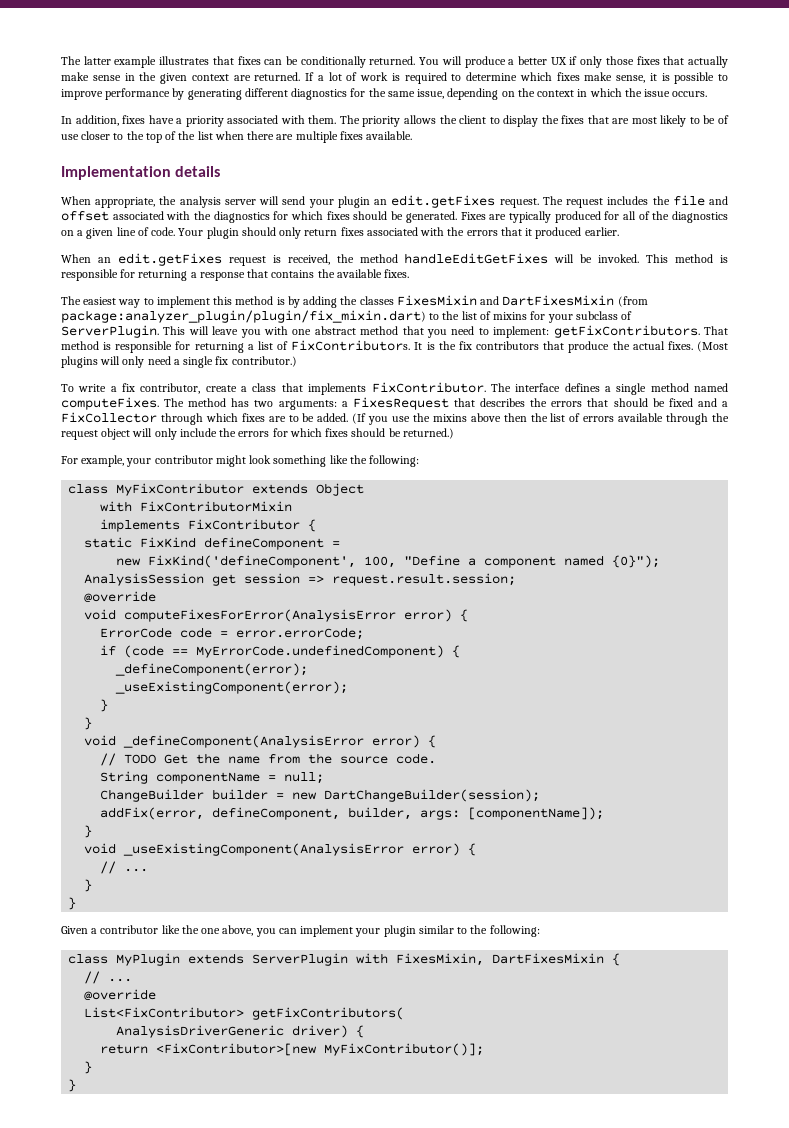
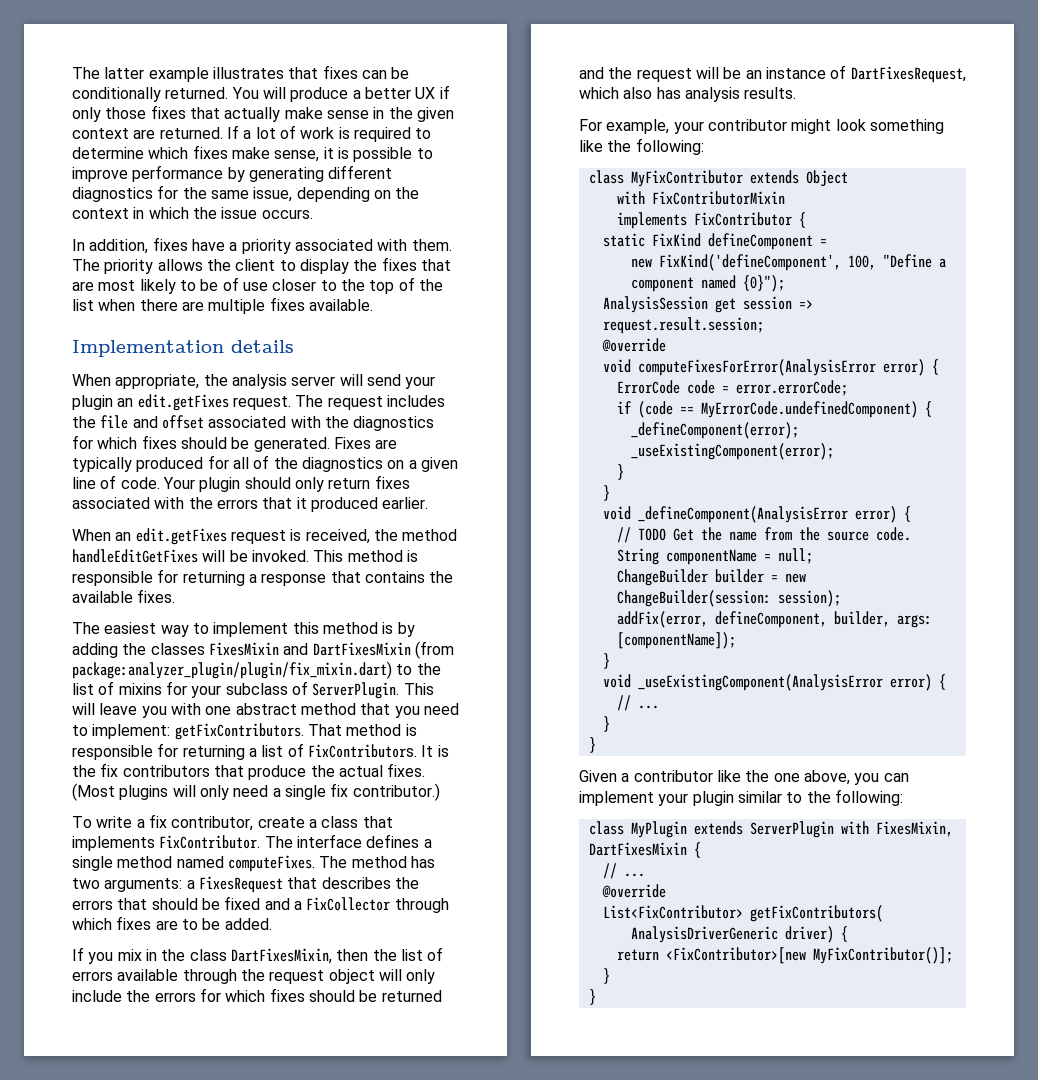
- The method has two arguments: a FixesRequest that describes the errors that should be fixed and a FixCollector through which fixes are to be added. (If you use the mixins above then the list of errors available through the request object will only include the errors for which fixes should be returned.)
+ The method has two arguments: a FixesRequest that describes the errors that should be fixed and a FixCollector through which fixes are to be added.
+ If you mix in the class DartFixesMixin, then the list of errors available through the request object will only include the errors for which fixes should be returned and the request will be an instance of DartFixesRequest, which also has analysis results.
- ChangeBuilder builder = new DartChangeBuilder(session);
+ ChangeBuilder builder = new ChangeBuilder(session: session);

